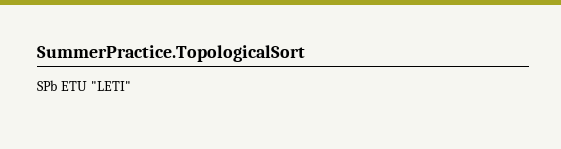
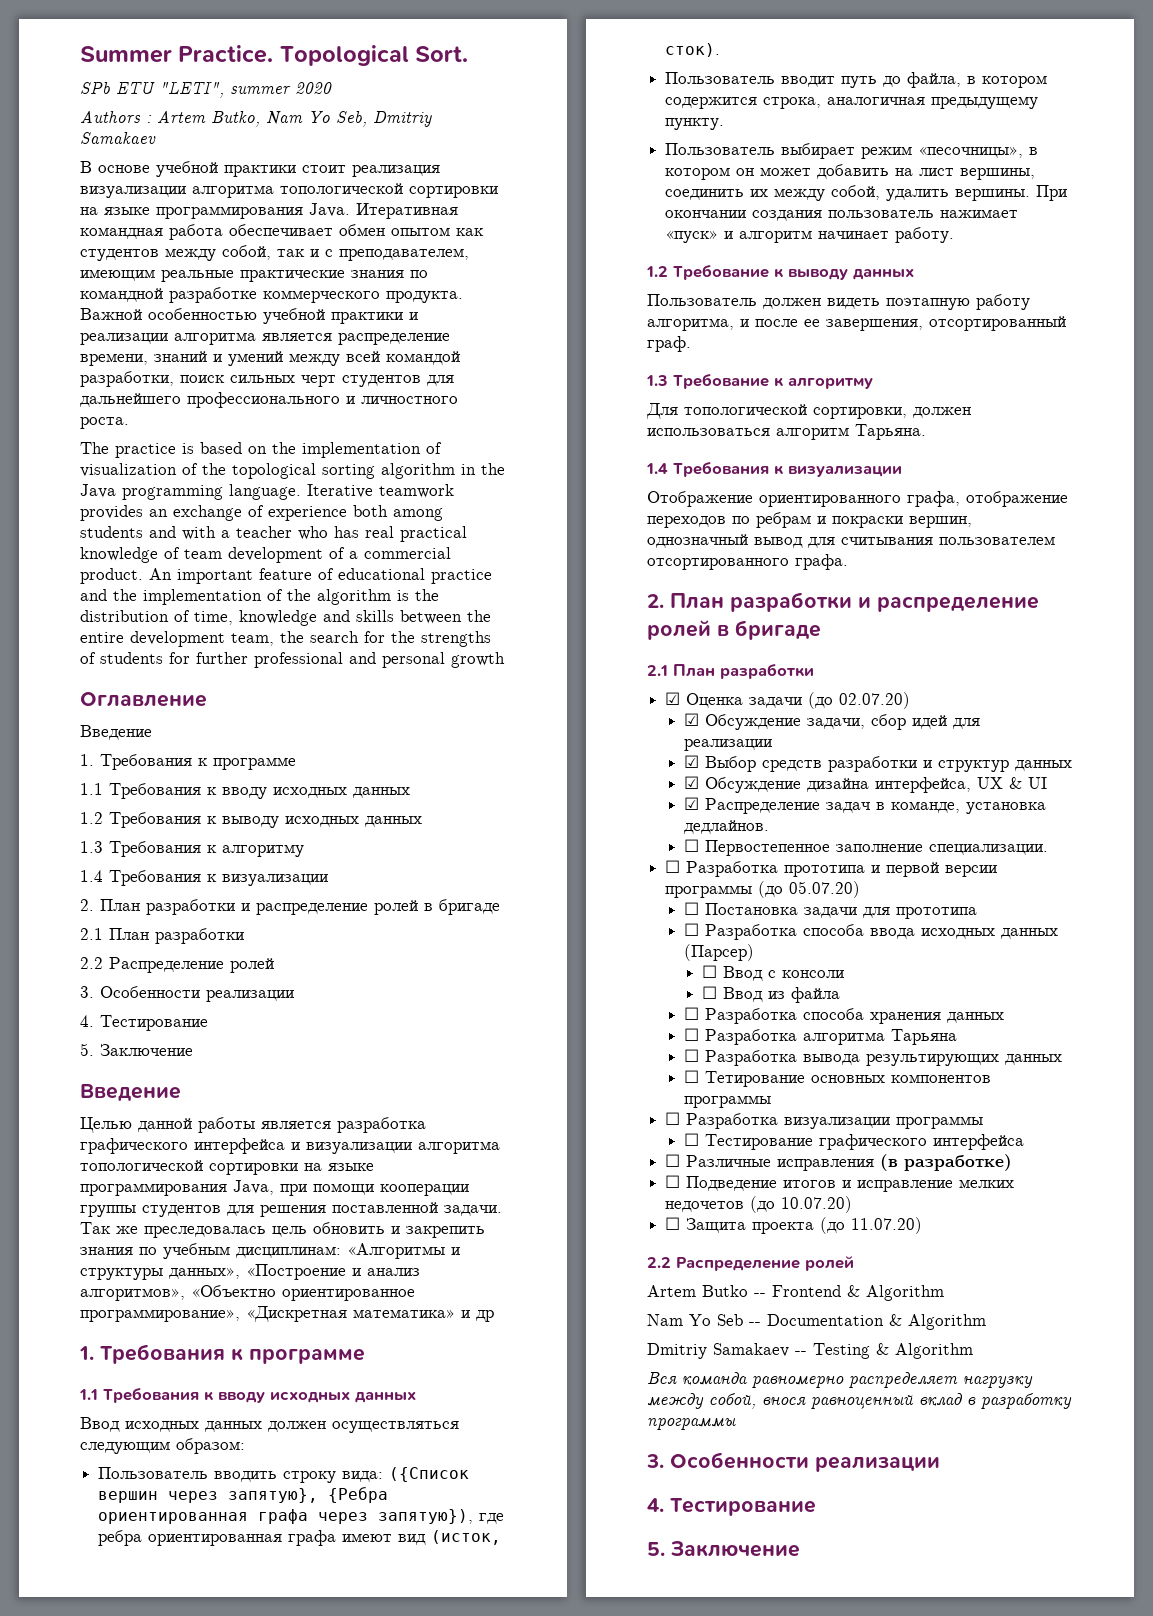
- SummerPractice.TopologicalSort
- SPb ETU "LETI"
+ Summer Practice. Topological Sort.
+ SPb ETU "LETI", summer 2020
+ Authors : Artem Butko, Nam Yo Seb, Dmitriy Samakaev
+ В основе учебной практики стоит реализация визуализации алгоритма топологической сортировки на языке программирования Java. Итеративная командная работа обеспечивает обмен опытом как студентов между собой, так и с преподавателем, имеющим реальные практические знания по командной разработке коммерческого продукта. Важной особенностью учебной практики и реализации алгоритма является распределение времени, знаний и умений между всей командой разработки, поиск сильных черт студентов для дальнейшего профессионального и личностного роста.
+ The practice is based on the implementation of visualization of the topological sorting algorithm in the Java programming language. Iterative teamwork provides an exchange of experience both among students and with a teacher who has real practical knowledge of team development of a commercial product. An important feature of educational practice and the implementation of the algorithm is the distribution of time, knowledge and skills between the entire development team, the search for the strengths of students for further professional and personal growth
+ Оглавление
+ Введение
+ 1. Требования к программе
+ 1.1 Требования к вводу исходных данных
+ 1.2 Требования к выводу исходных данных
+ 1.3 Требования к алгоритму
+ 1.4 Требования к визуализации
+ 2. План разработки и распределение ролей в бригаде
+ 2.1 План разработки
+ 2.2 Распределение ролей
+ 3. Особенности реализации
+ 4. Тестирование
+ 5. Заключение
+ Введение
+ Целью данной работы является разработка графического интерфейса и визуализации алгоритма топологической сортировки на языке программирования Java, при помощи кооперации группы студентов для решения поставленной задачи. Так же преследовалась цель обновить и закрепить знания по учебным дисциплинам: «Алгоритмы и структуры данных», «Построение и анализ алгоритмов», «Объектно ориентированное программирование», «Дискретная математика» и др
+ 1. Требования к программе
+ 1.1 Требования к вводу исходных данных
+ Ввод исходных данных должен осуществляться следующим образом:
+ Пользователь вводить строку вида: ({Список вершин через запятую}, {Ребра ориентированная графа через запятую}), где ребра ориентированная графа имеют вид (исток, сток).
+ Пользователь вводит путь до файла, в котором содержится строка, аналогичная предыдущему пункту.
+ Пользователь выбирает режим «песочницы», в котором он может добавить на лист вершины, соединить их между собой, удалить вершины. При окончании создания пользователь нажимает «пуск» и алгоритм начинает работу.
+ 1.2 Требование к выводу данных
+ Пользователь должен видеть поэтапную работу алгоритма, и после ее завершения, отсортированный граф.
+ 1.3 Требование к алгоритму
+ Для топологической сортировки, должен использоваться алгоритм Тарьяна.
+ 1.4 Требования к визуализации
+ Отображение ориентированного графа, отображение переходов по ребрам и покраски вершин, однозначный вывод для считывания пользователем отсортированного графа.
+ 2. План разработки и распределение ролей в бригаде
+ 2.1 План разработки
+ ☑ Оценка задачи (до 02.07.20)
+ ☑ Обсуждение задачи, сбор идей для реализации
+ ☑ Выбор средств разработки и структур данных
+ ☑ Обсуждение дизайна интерфейса, UX & UI
+ ☑ Распределение задач в команде, установка дедлайнов.
+ ☐ Первостепенное заполнение специализации.
+ ☐ Разработка прототипа и первой версии программы (до 05.07.20)
+ ☐ Постановка задачи для прототипа
+ ☐ Разработка способа ввода исходных данных (Парсер)
+ ☐ Ввод с консоли
+ ☐ Ввод из файла
+ ☐ Разработка способа хранения данных
+ ☐ Разработка алгоритма Тарьяна
+ ☐ Разработка вывода результирующих данных
+ ☐ Тетирование основных компонентов программы
+ ☐ Разработка визуализации программы
+ ☐ Тестирование графического интерфейса
+ ☐ Различные исправления (в разработке)
+ ☐ Подведение итогов и исправление мелких недочетов (до 10.07.20)
+ ☐ Защита проекта (до 11.07.20)
+ 2.2 Распределение ролей
+ Artem Butko -- Frontend & Algorithm
+ Nam Yo Seb -- Documentation & Algorithm
+ Dmitriy Samakaev -- Testing & Algorithm
+ Вся команда равномерно распределяет нагрузку между собой, внося равноценный вклад в разработку программы
+ 3. Особенности реализации
+ 4. Тестирование
+ 5. Заключение

